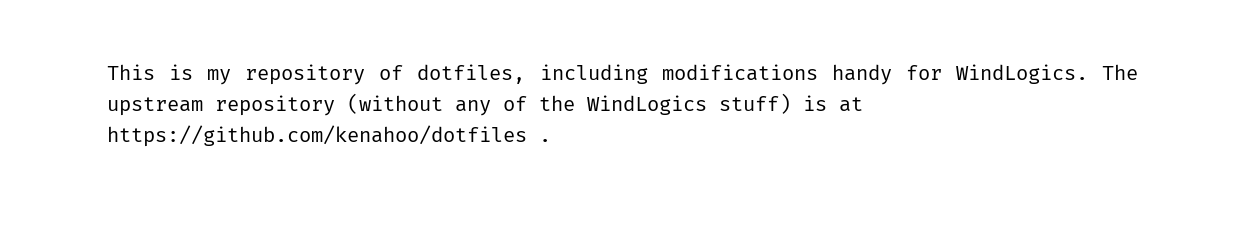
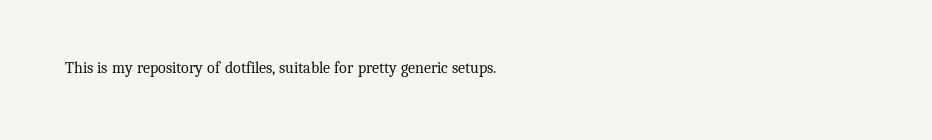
- This is my repository of dotfiles, including modifications handy for WindLogics. The upstream repository (without any of the WindLogics stuff) is at https://github.com/kenahoo/dotfiles .
+ This is my repository of dotfiles, suitable for pretty generic setups.

